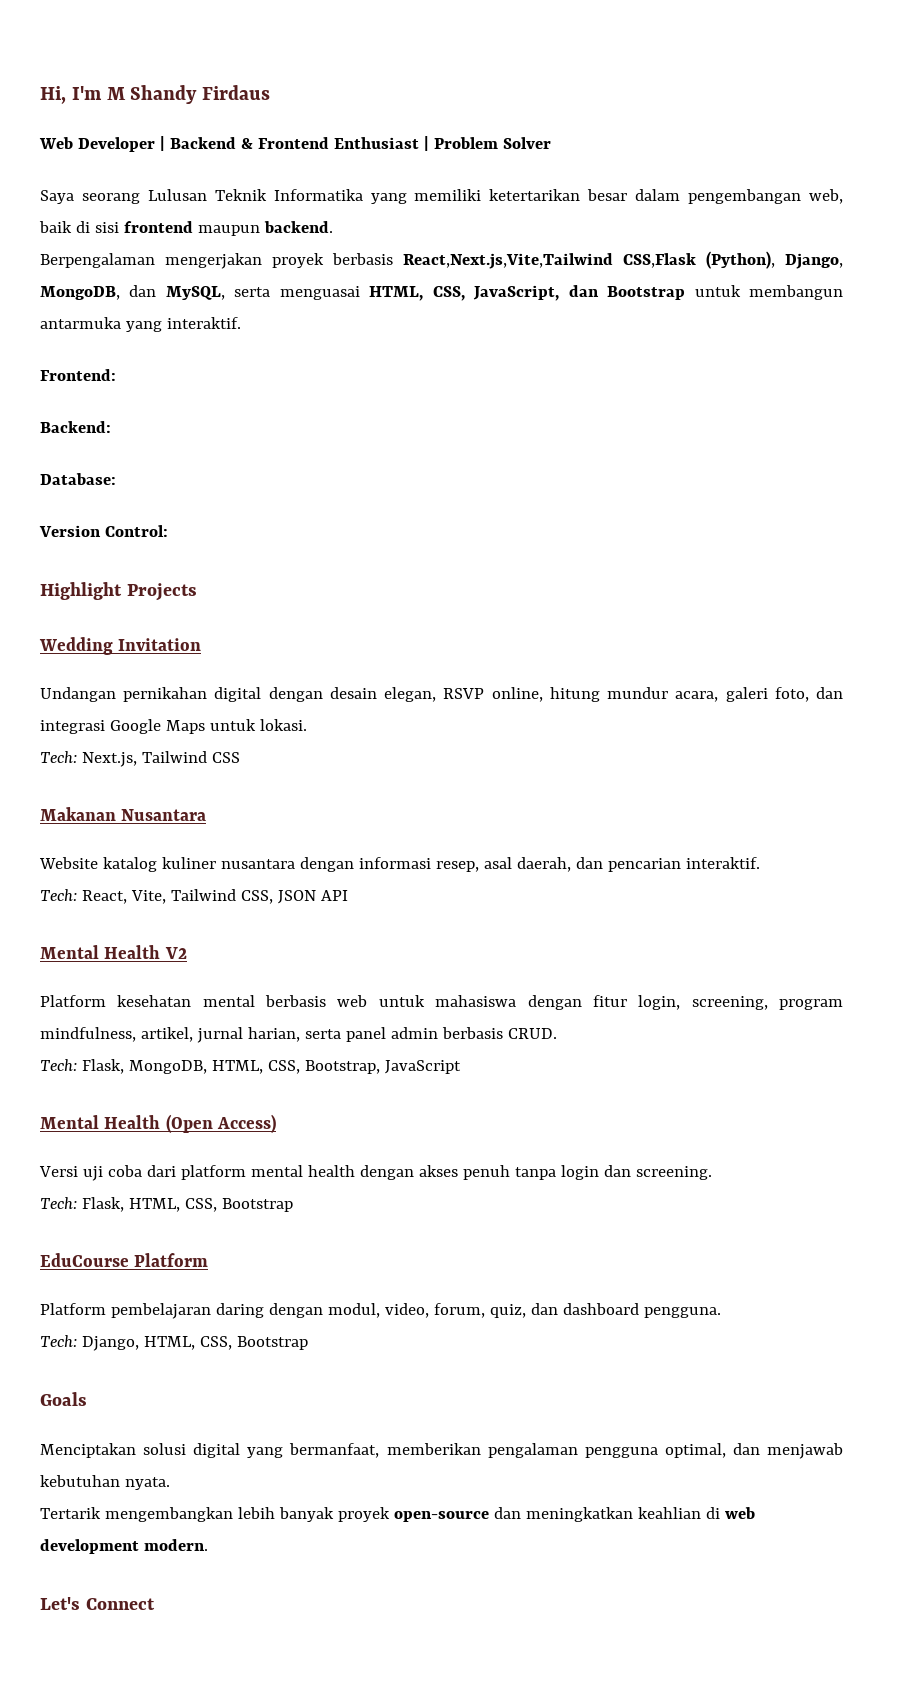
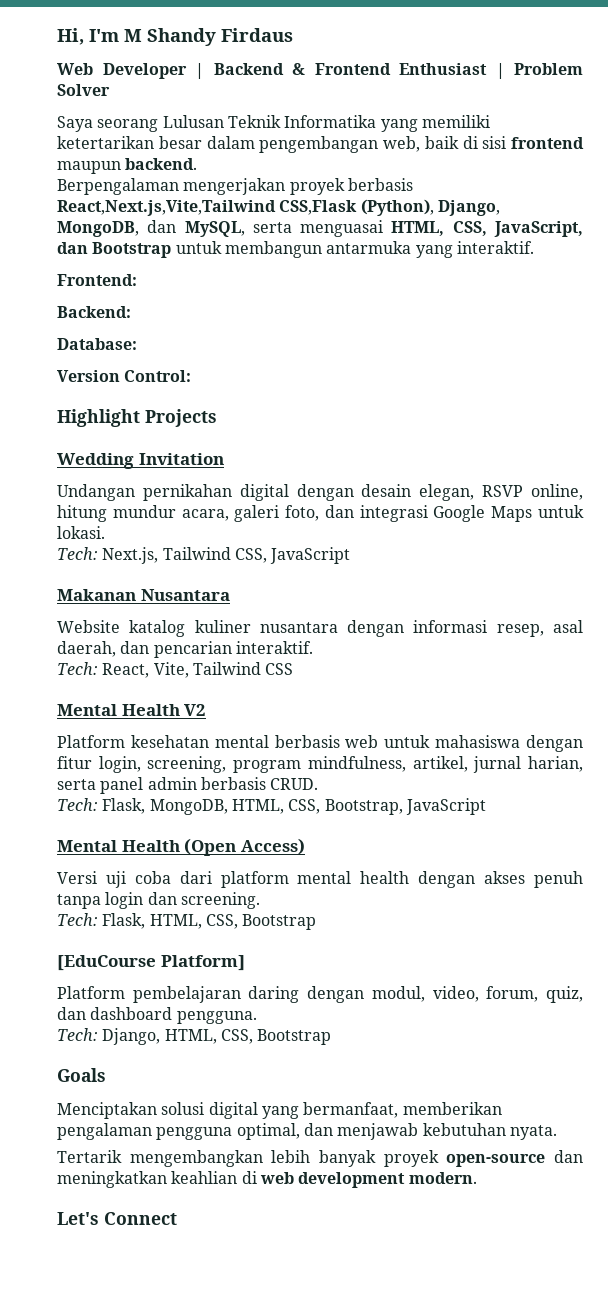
- Tech: Next.js, Tailwind CSS
+ Tech: Next.js, Tailwind CSS, JavaScript
- Tech: React, Vite, Tailwind CSS, JSON API
+ Tech: React, Vite, Tailwind CSS
- EduCourse Platform
+ [EduCourse Platform]

